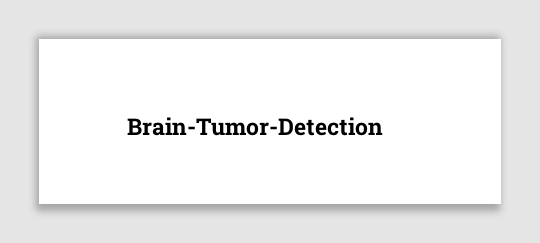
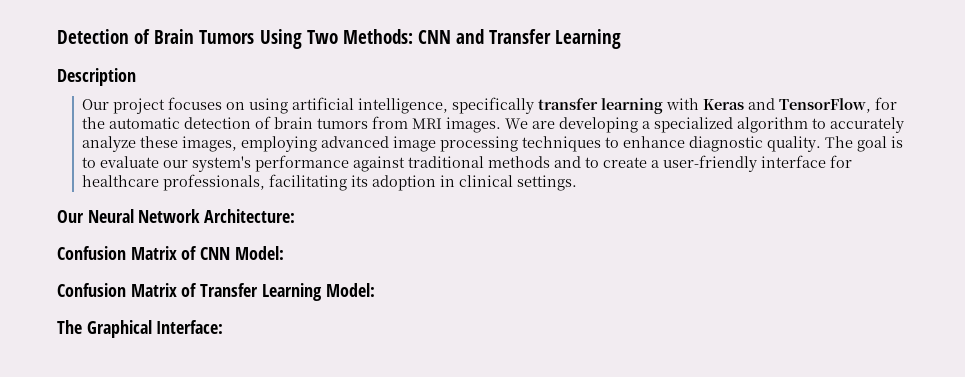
- Brain-Tumor-Detection
+ Detection of Brain Tumors Using Two Methods: CNN and Transfer Learning
+ Description
+ Our project focuses on using artificial intelligence, specifically transfer learning with Keras and TensorFlow, for the automatic detection of brain tumors from MRI images. We are developing a specialized algorithm to accurately analyze these images, employing advanced image processing techniques to enhance diagnostic quality. The goal is to evaluate our system's performance against traditional methods and to create a user-friendly interface for healthcare professionals, facilitating its adoption in clinical settings.
+ Our Neural Network Architecture:
+ Confusion Matrix of CNN Model:
+ Confusion Matrix of Transfer Learning Model:
+ The Graphical Interface:

